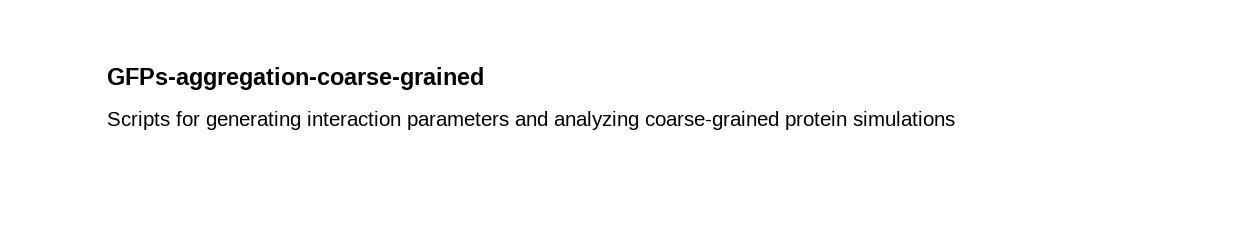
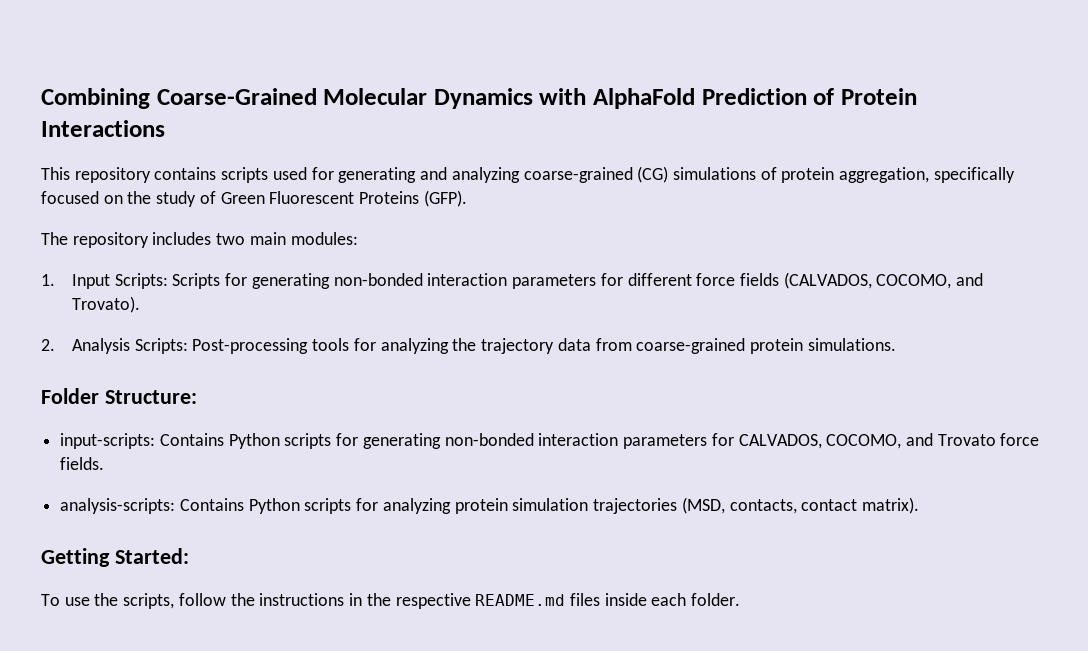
- GFPs-aggregation-coarse-grained
- Scripts for generating interaction parameters and analyzing coarse-grained protein simulations
+ Combining Coarse-Grained Molecular Dynamics with AlphaFold Prediction of Protein Interactions
+ This repository contains scripts used for generating and analyzing coarse-grained (CG) simulations of protein aggregation, specifically focused on the study of Green Fluorescent Proteins (GFP).
+ The repository includes two main modules:
+ 1. Input Scripts: Scripts for generating non-bonded interaction parameters for different force fields (CALVADOS, COCOMO, and Trovato).
+ 2. Analysis Scripts: Post-processing tools for analyzing the trajectory data from coarse-grained protein simulations.
+ Folder Structure:
+ input-scripts: Contains Python scripts for generating non-bonded interaction parameters for CALVADOS, COCOMO, and Trovato force fields.
+ analysis-scripts: Contains Python scripts for analyzing protein simulation trajectories (MSD, contacts, contact matrix).
+ Getting Started:
+ To use the scripts, follow the instructions in the respective README.md files inside each folder.

